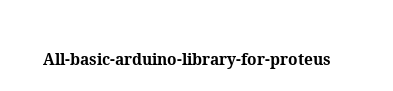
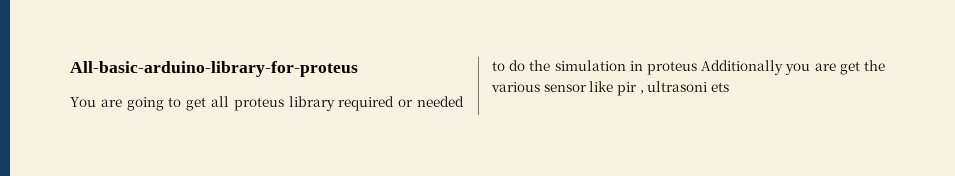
+ You are going to get all proteus library required or needed to do the simulation in proteus Additionally you are get the various sensor like pir , ultrasoni ets

